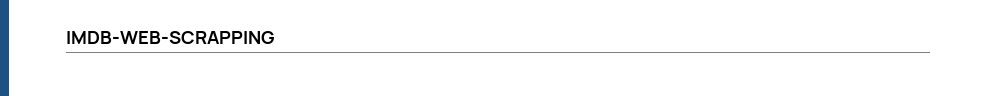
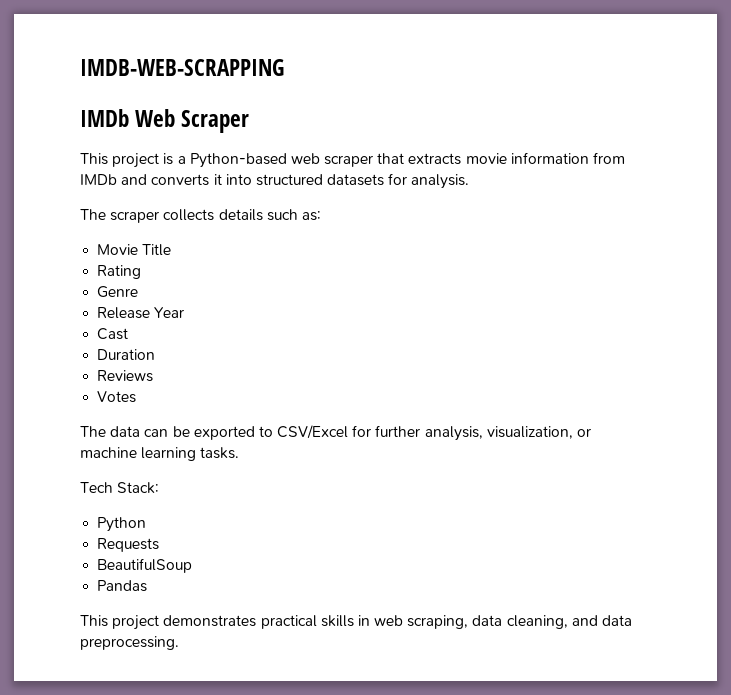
+ IMDb Web Scraper
+ This project is a Python-based web scraper that extracts movie information from IMDb and converts it into structured datasets for analysis.
+ The scraper collects details such as:
+ Movie Title
+ Rating
+ Genre
+ Release Year
+ Cast
+ Duration
+ Reviews
+ Votes
+ The data can be exported to CSV/Excel for further analysis, visualization, or machine learning tasks.
+ Tech Stack:
+ Python
+ Requests
+ BeautifulSoup
+ Pandas
+ This project demonstrates practical skills in web scraping, data cleaning, and data preprocessing.

